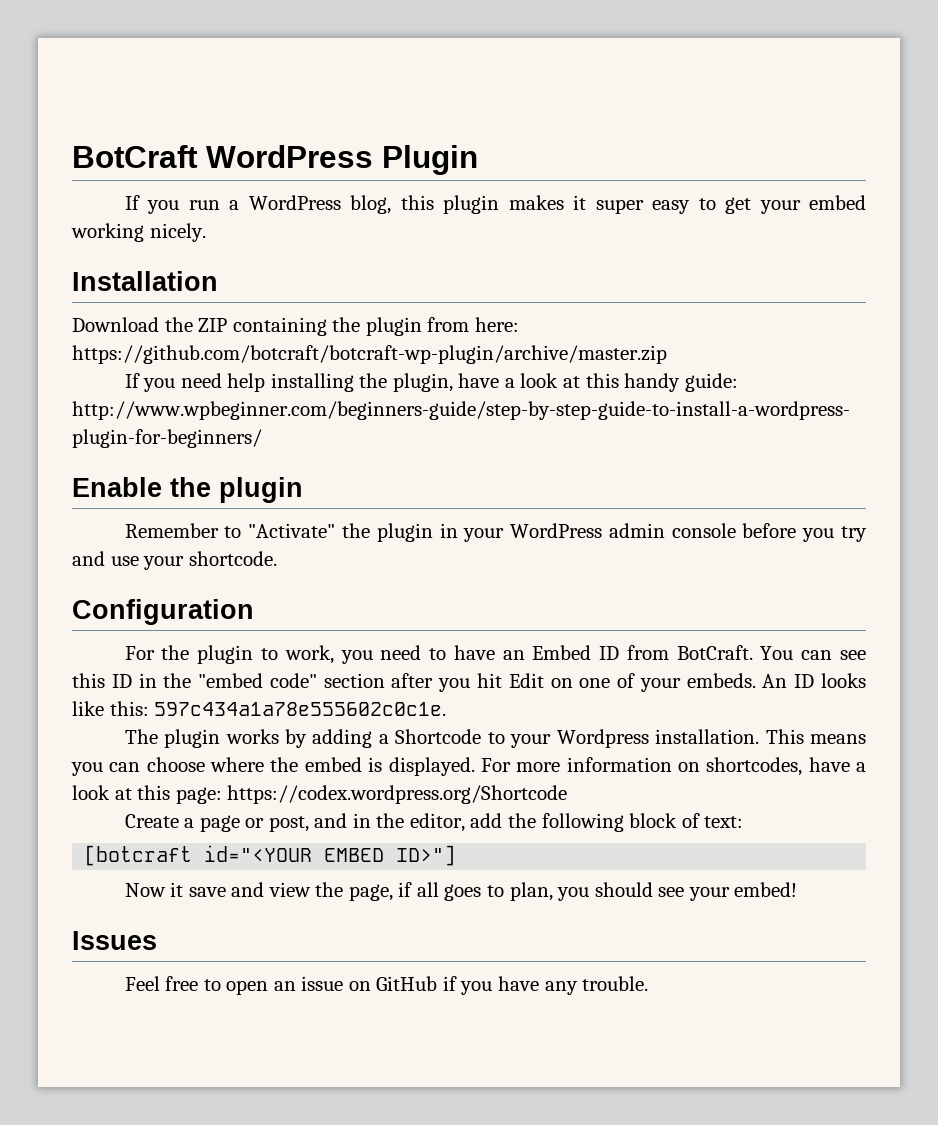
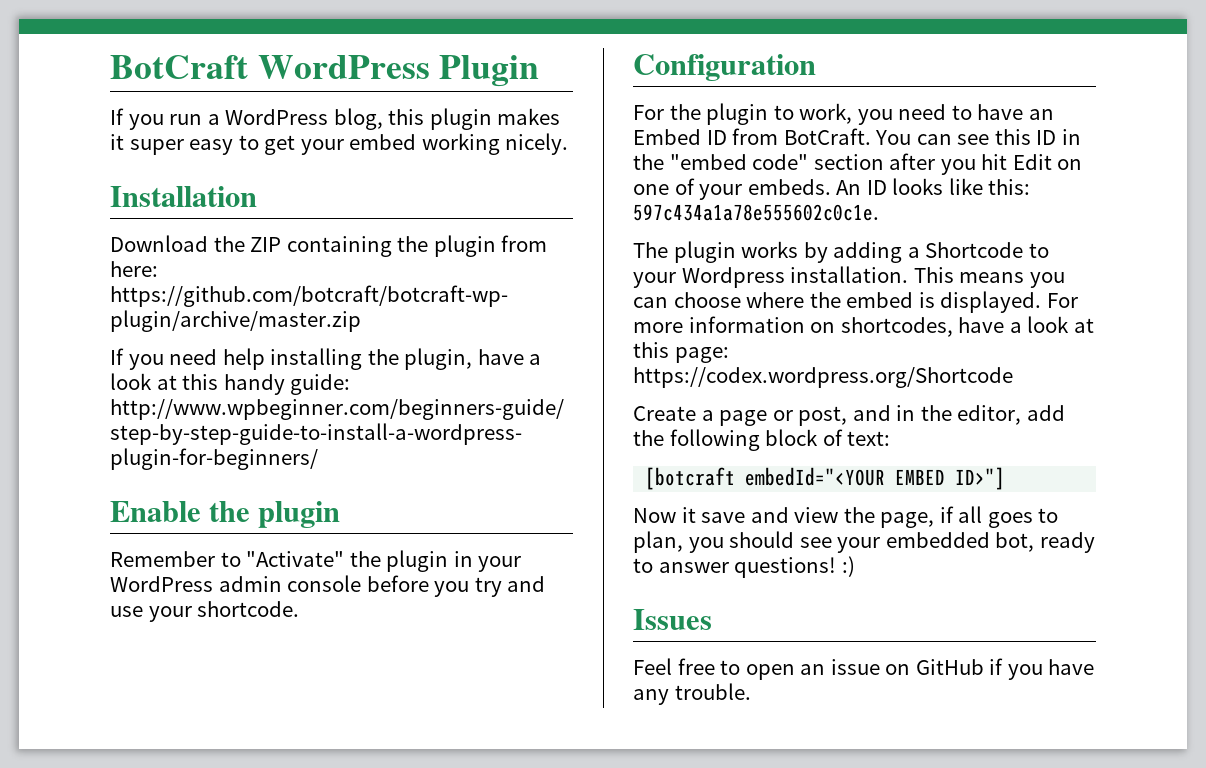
- [botcraft id="<YOUR EMBED ID>"]
+ [botcraft embedId="<YOUR EMBED ID>"]
- Now it save and view the page, if all goes to plan, you should see your embed!
+ Now it save and view the page, if all goes to plan, you should see your embedded bot, ready to answer questions! :)

